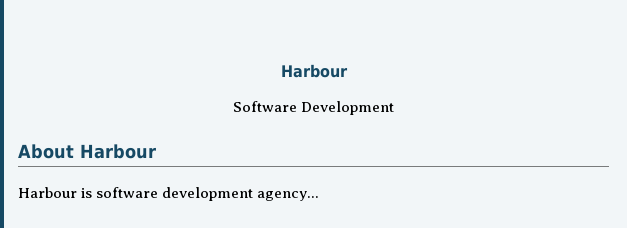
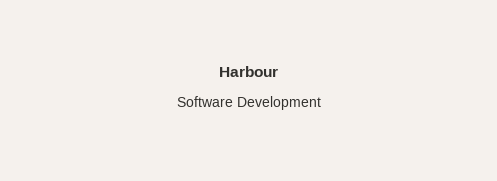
- About Harbour
- Harbour is software development agency...

